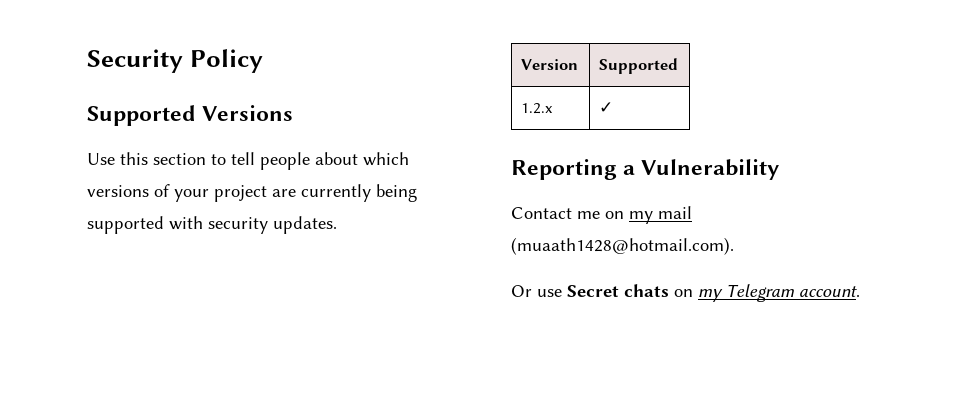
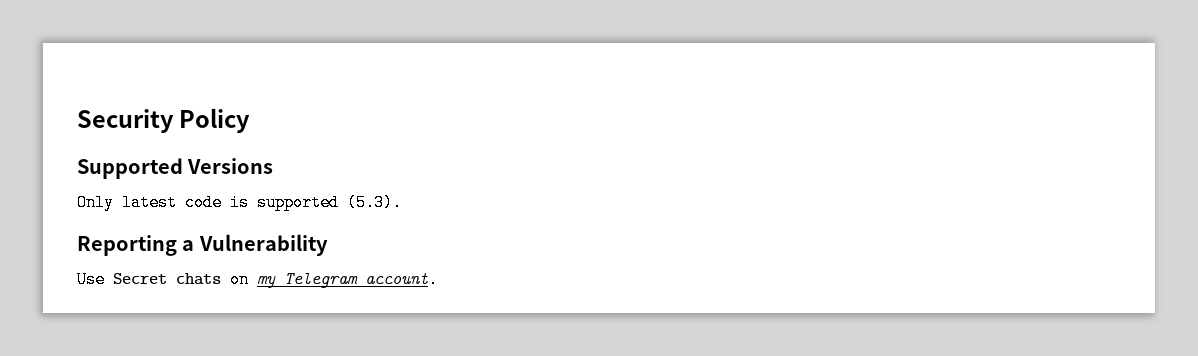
- Use this section to tell people about which versions of your project are currently being supported with security updates.
- Version | Supported
- 1.2.x | ✓
+ Only latest code is supported (5.3).
  Reporting a Vulnerability
- Contact me on my mail (muaath1428@hotmail.com).
- Or use Secret chats on my Telegram account.
+ Use Secret chats on my Telegram account.

